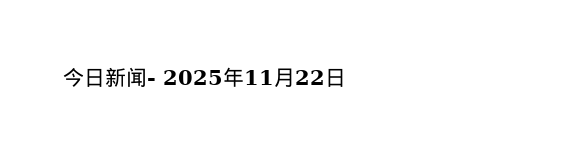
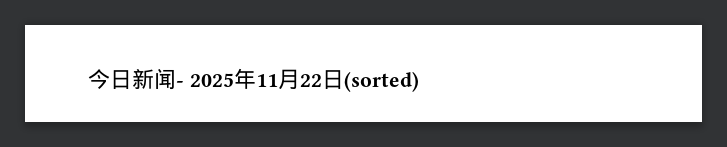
- 今日新闻- 2025年11月22日
+ 今日新闻- 2025年11月22日(sorted)

